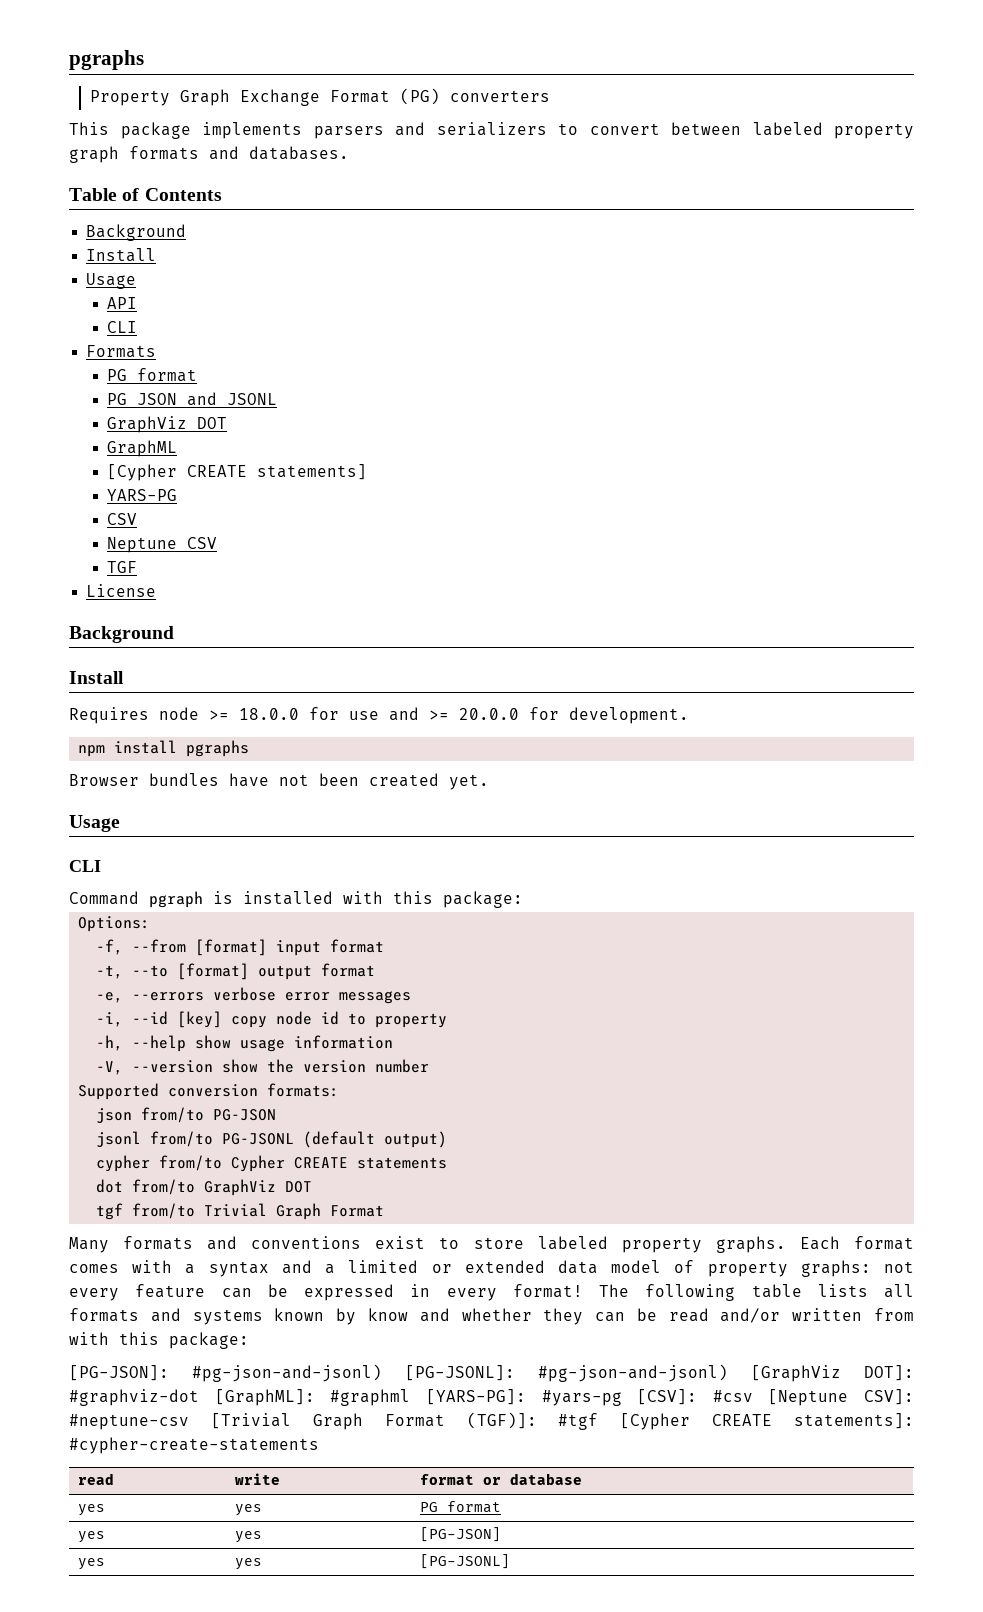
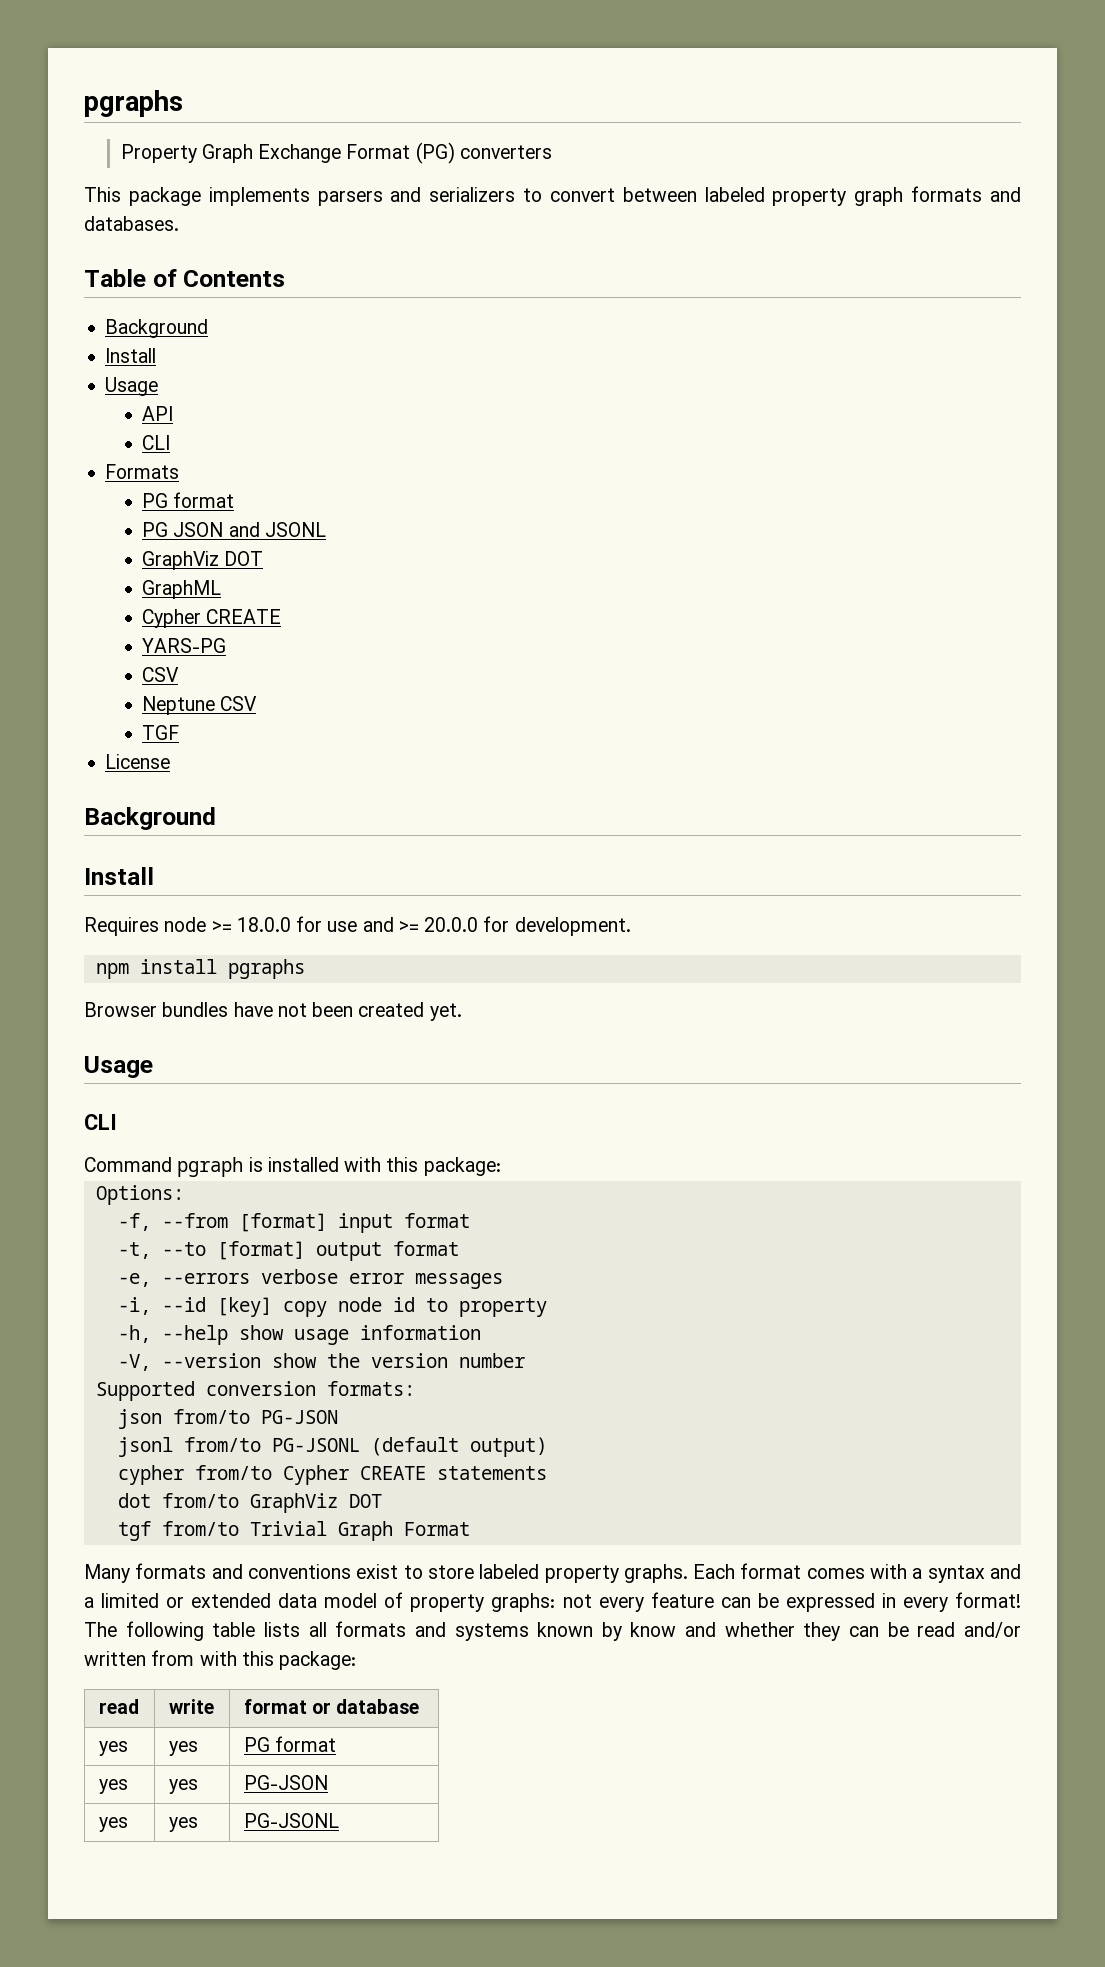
  GraphML
- [Cypher CREATE statements]
+ Cypher CREATE
- [PG-JSON]: #pg-json-and-jsonl) [PG-JSONL]: #pg-json-and-jsonl) [GraphViz DOT]: #graphviz-dot [GraphML]: #graphml [YARS-PG]: #yars-pg [CSV]: #csv [Neptune CSV]: #neptune-csv [Trivial Graph Format (TGF)]: #tgf [Cypher CREATE statements]: #cypher-create-statements
- yes | yes | [PG-JSON]
- yes | yes | [PG-JSONL]
+ yes | yes | PG-JSON
+ yes | yes | PG-JSONL

